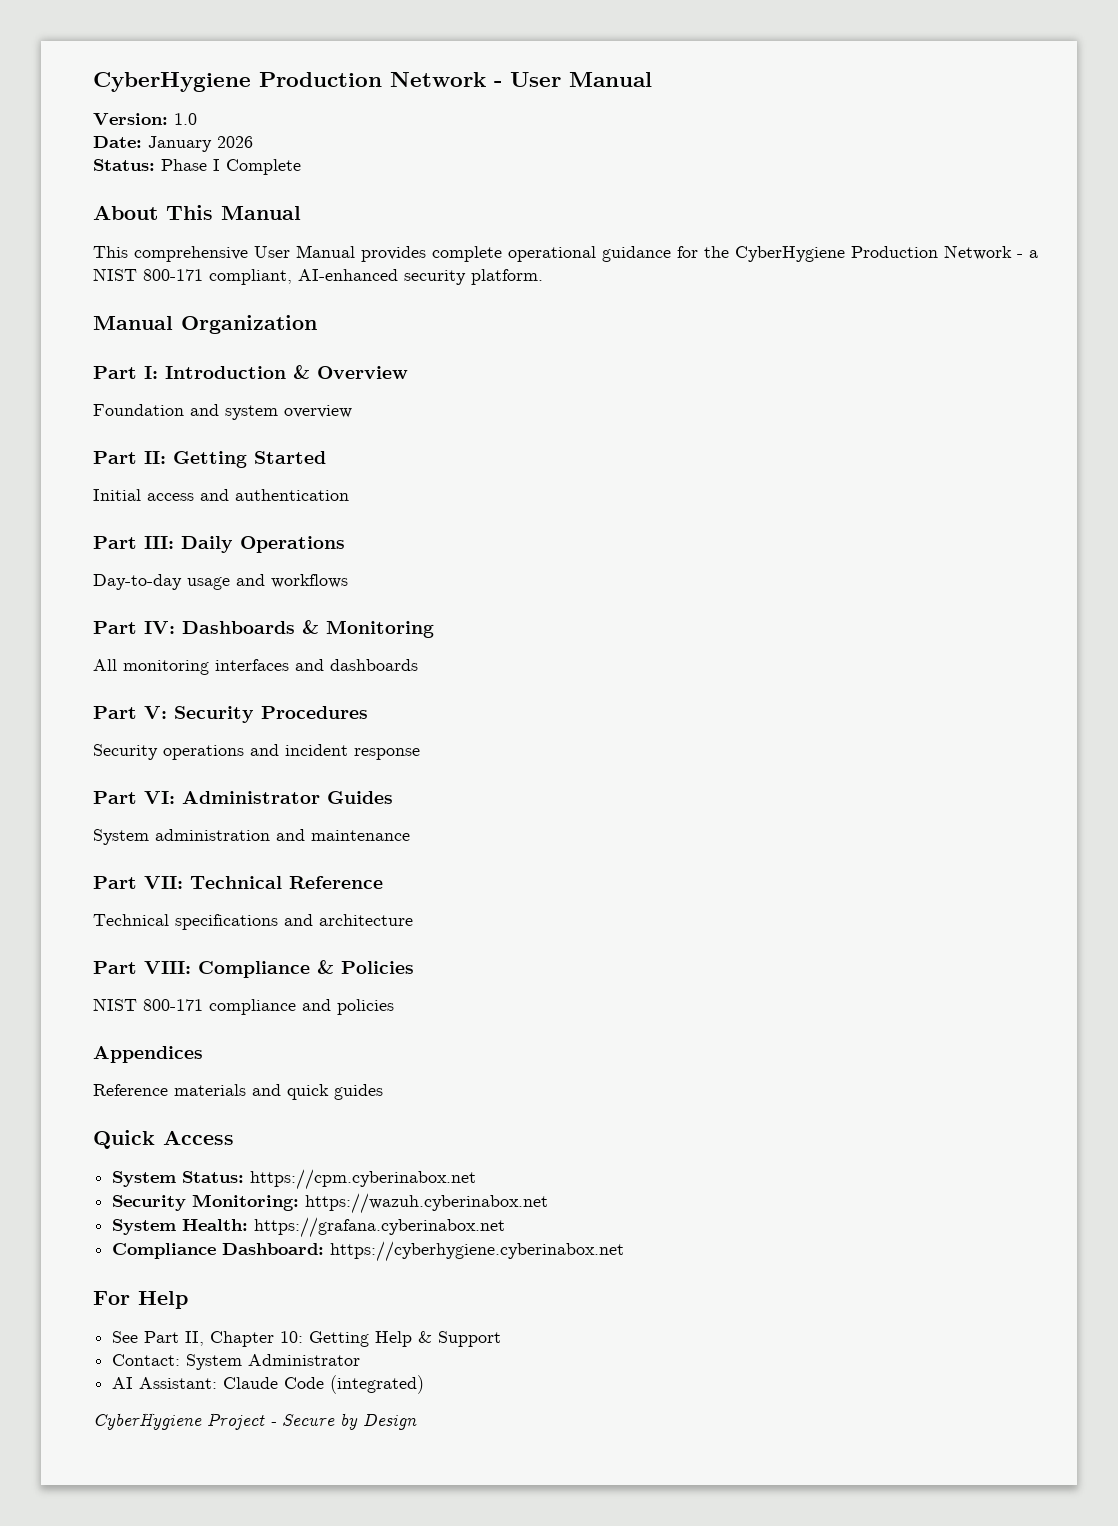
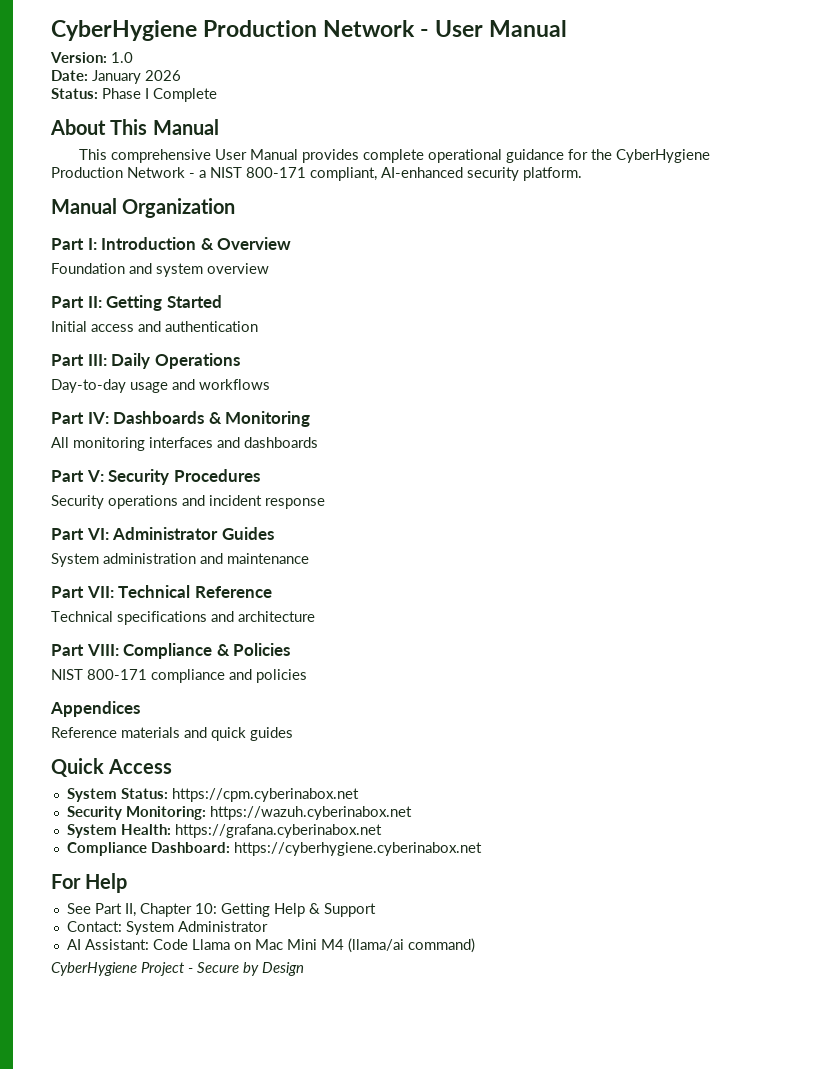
- AI Assistant: Claude Code (integrated)
+ AI Assistant: Code Llama on Mac Mini M4 (llama/ai command)

